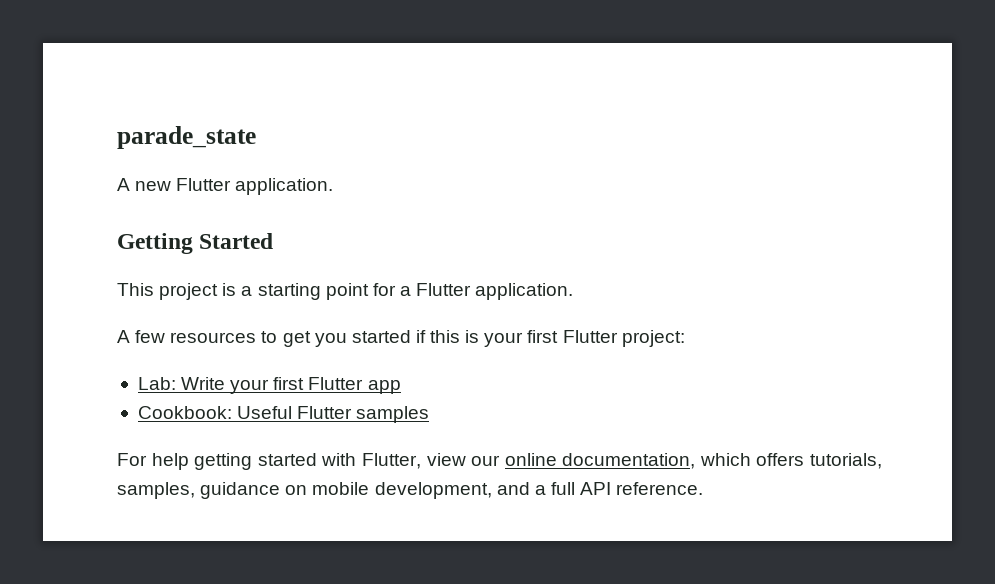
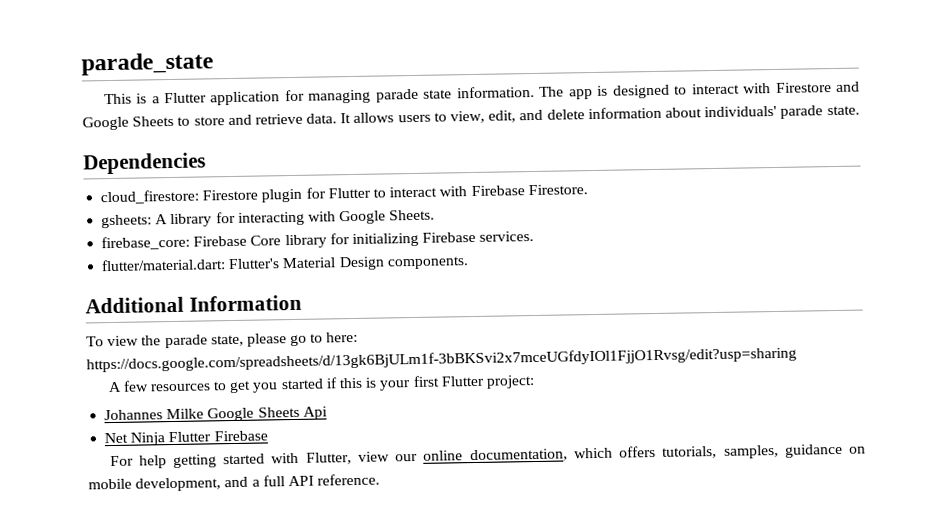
- A new Flutter application.
- Getting Started
- This project is a starting point for a Flutter application.
+ This is a Flutter application for managing parade state information. The app is designed to interact with Firestore and Google Sheets to store and retrieve data. It allows users to view, edit, and delete information about individuals' parade state.
+ Dependencies
+ cloud_firestore: Firestore plugin for Flutter to interact with Firebase Firestore.
+ gsheets: A library for interacting with Google Sheets.
+ firebase_core: Firebase Core library for initializing Firebase services.
+ flutter/material.dart: Flutter's Material Design components.
+ Additional Information
+ To view the parade state, please go to here: https://docs.google.com/spreadsheets/d/13gk6BjULm1f-3bBKSvi2x7mceUGfdyIOl1FjjO1Rvsg/edit?usp=sharing
- Lab: Write your first Flutter app
- Cookbook: Useful Flutter samples
+ Johannes Milke Google Sheets Api
+ Net Ninja Flutter Firebase

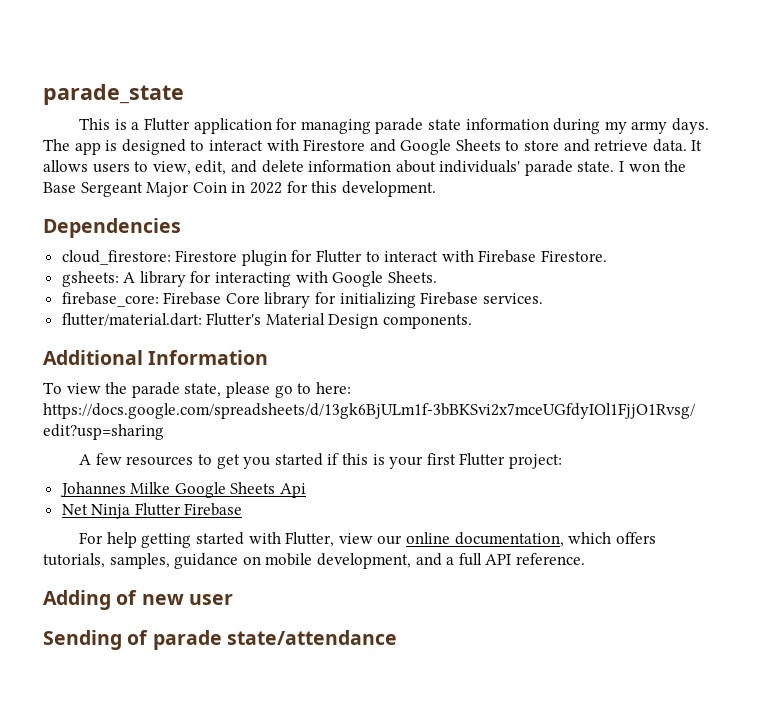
- This is a Flutter application for managing parade state information.
+ This is a Flutter application for managing parade state information during my army days.
+ I won the Base Sergeant Major Coin in 2022 for this development.
+ Adding of new user
+ Sending of parade state/attendance

